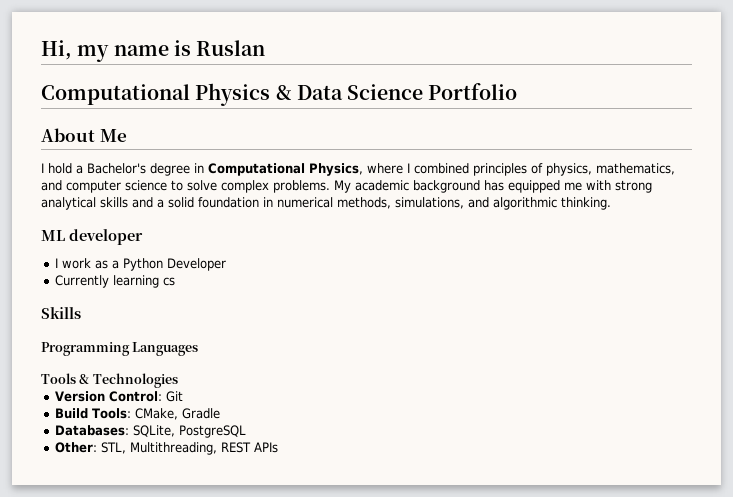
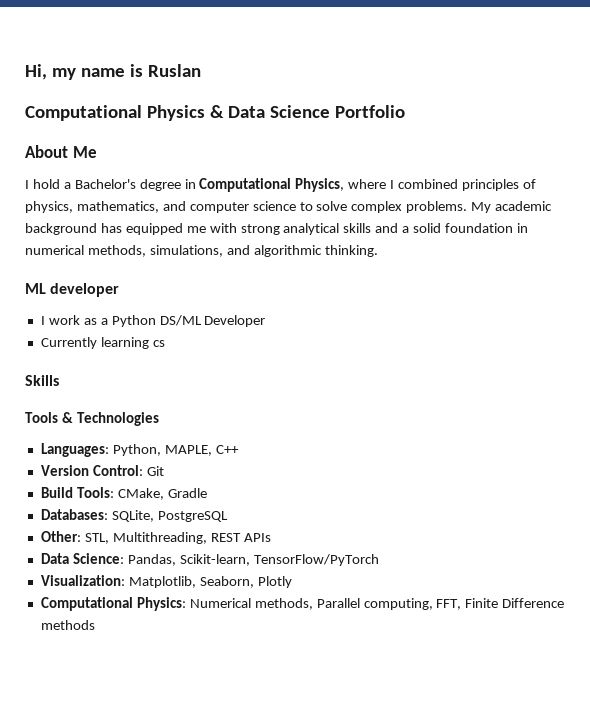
- I work as a Python Developer
+ I work as a Python DS/ML Developer
- Programming Languages
+ Languages: Python, MAPLE, C++
+ Data Science: Pandas, Scikit-learn, TensorFlow/PyTorch
+ Visualization: Matplotlib, Seaborn, Plotly
+ Computational Physics: Numerical methods, Parallel computing, FFT, Finite Difference methods

